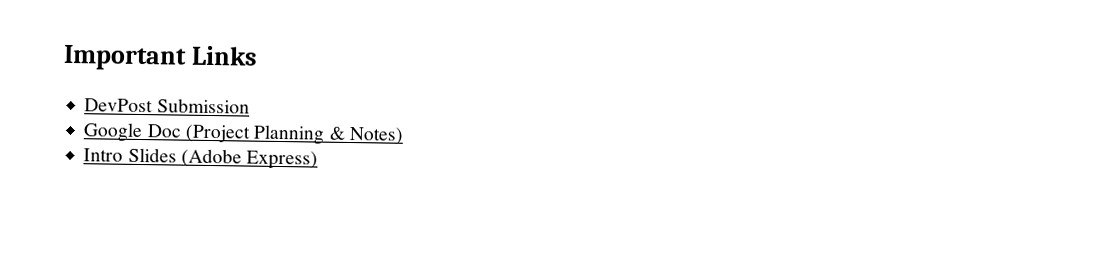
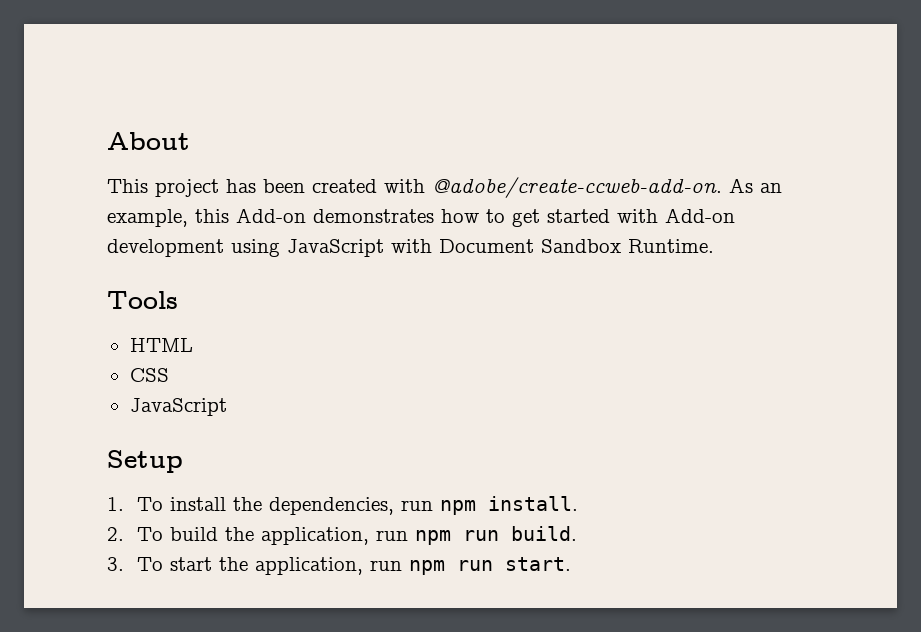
- Important Links
- DevPost Submission
- Google Doc (Project Planning & Notes)
- Intro Slides (Adobe Express)
+ About
+ This project has been created with @adobe/create-ccweb-add-on. As an example, this Add-on demonstrates how to get started with Add-on development using JavaScript with Document Sandbox Runtime.
+ Tools
+ HTML
+ CSS
+ JavaScript
+ Setup
+ 1. To install the dependencies, run npm install.
+ 2. To build the application, run npm run build.
+ 3. To start the application, run npm run start.

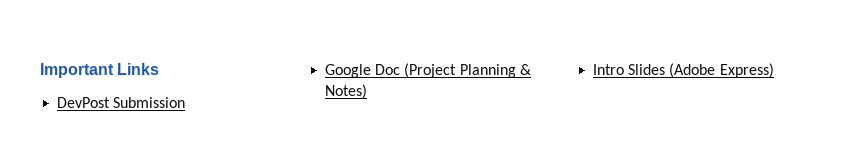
- About
- This project has been created with @adobe/create-ccweb-add-on. As an example, this Add-on demonstrates how to get started with Add-on development using JavaScript with Document Sandbox Runtime.
- Tools
- HTML
- CSS
- JavaScript
- Setup
- 1. To install the dependencies, run npm install.
- 2. To build the application, run npm run build.
- 3. To start the application, run npm run start.
+ Important Links
+ DevPost Submission
+ Google Doc (Project Planning & Notes)
+ Intro Slides (Adobe Express)

